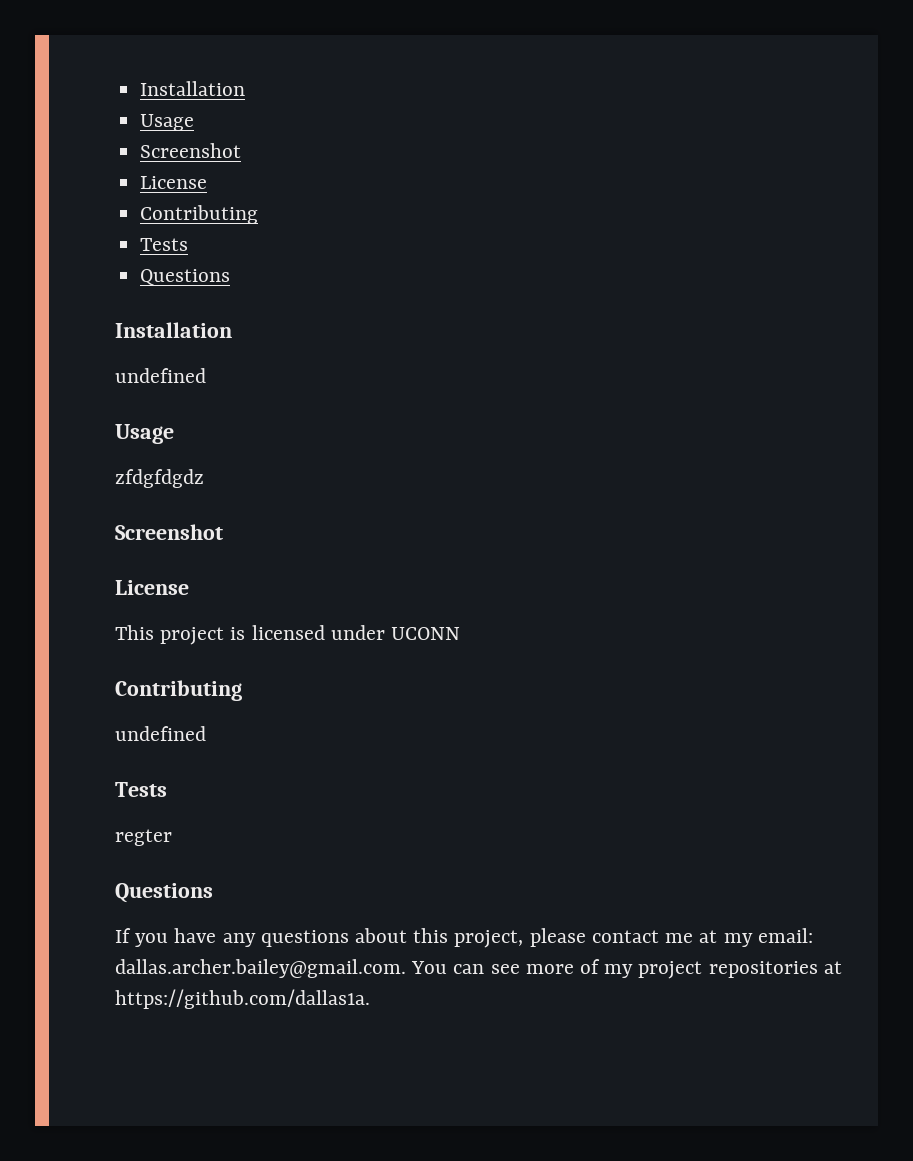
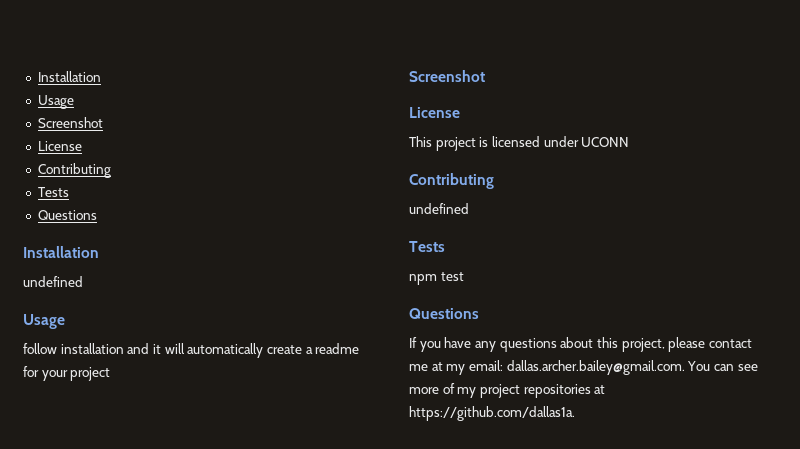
- zfdgfdgdz
+ follow installation and it will automatically create a readme for your project
- regter
+ npm test

